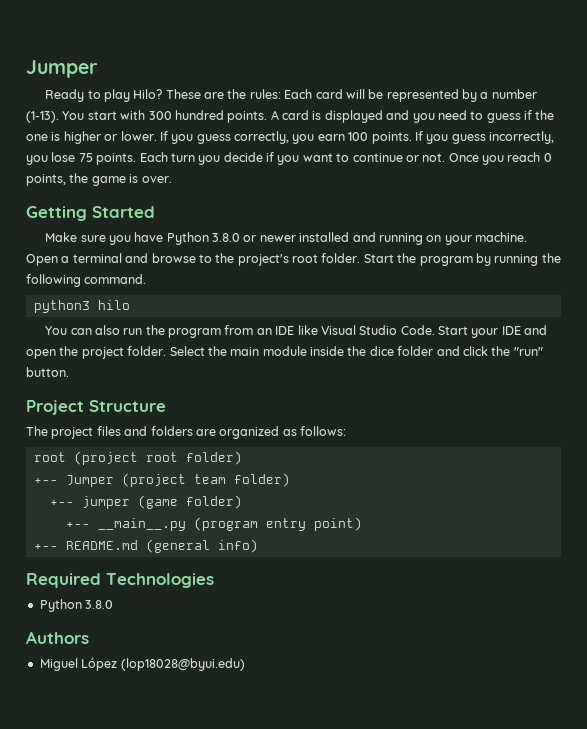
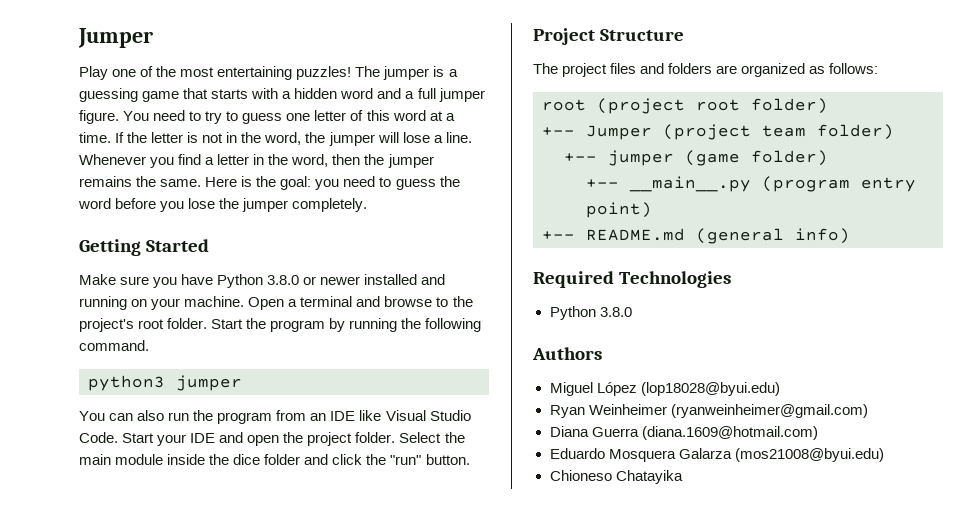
- Ready to play Hilo? These are the rules: Each card will be represented by a number (1-13). You start with 300 hundred points. A card is displayed and you need to guess if the one is higher or lower. If you guess correctly, you earn 100 points. If you guess incorrectly, you lose 75 points. Each turn you decide if you want to continue or not. Once you reach 0 points, the game is over.
+ Play one of the most entertaining puzzles! The jumper is a guessing game that starts with a hidden word and a full jumper figure. You need to try to guess one letter of this word at a time. If the letter is not in the word, the jumper will lose a line. Whenever you find a letter in the word, then the jumper remains the same. Here is the goal: you need to guess the word before you lose the jumper completely.
- python3 hilo
+ python3 jumper
+ Ryan Weinheimer (ryanweinheimer@gmail.com)
+ Diana Guerra (diana.1609@hotmail.com)
+ Eduardo Mosquera Galarza (mos21008@byui.edu)
+ Chioneso Chatayika

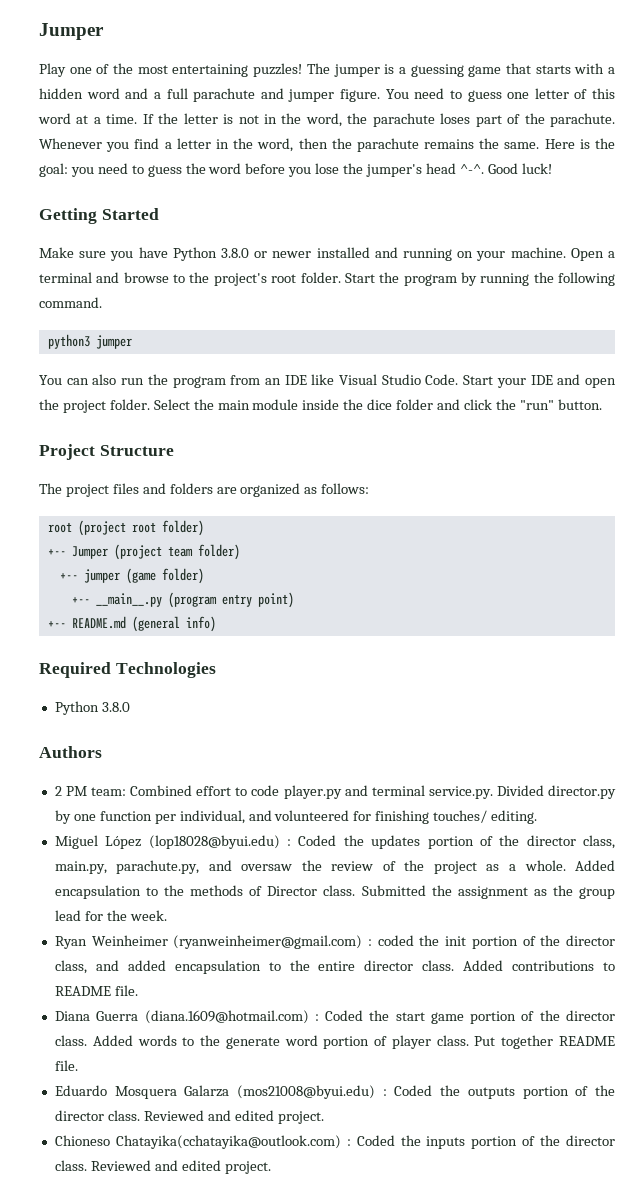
- The jumper is a guessing game that starts with a hidden word and a full jumper figure.
+ The jumper is a guessing game that starts with a hidden word and a full parachute and jumper figure.
- You need to try to guess one letter of this word at a time.
+ You need to guess one letter of this word at a time.
- If the letter is not in the word, the jumper will lose a line.
+ If the letter is not in the word, the parachute loses part of the parachute.
- Whenever you find a letter in the word, then the jumper remains the same.
+ Whenever you find a letter in the word, then the parachute remains the same.
- Here is the goal: you need to guess the word before you lose the jumper completely.
+ Here is the goal: you need to guess the word before you lose the jumper's head ^-^. Good luck!
- Miguel López (lop18028@byui.edu)
- Ryan Weinheimer (ryanweinheimer@gmail.com)
- Diana Guerra (diana.1609@hotmail.com)
- Eduardo Mosquera Galarza (mos21008@byui.edu)
- Chioneso Chatayika
+ 2 PM team: Combined effort to code player.py and terminal service.py. Divided director.py by one function per individual, and volunteered for finishing touches/ editing.
+ Miguel López (lop18028@byui.edu) : Coded the updates portion of the director class, main.py, parachute.py, and oversaw the review of the project as a whole. Added encapsulation to the methods of Director class. Submitted the assignment as the group lead for the week.
+ Ryan Weinheimer (ryanweinheimer@gmail.com) : coded the init portion of the director class, and added encapsulation to the entire director class. Added contributions to README file.
+ Diana Guerra (diana.1609@hotmail.com) : Coded the start game portion of the director class. Added words to the generate word portion of player class. Put together README file.
+ Eduardo Mosquera Galarza (mos21008@byui.edu) : Coded the outputs portion of the director class. Reviewed and edited project.
+ Chioneso Chatayika(cchatayika@outlook.com) : Coded the inputs portion of the director class. Reviewed and edited project.

